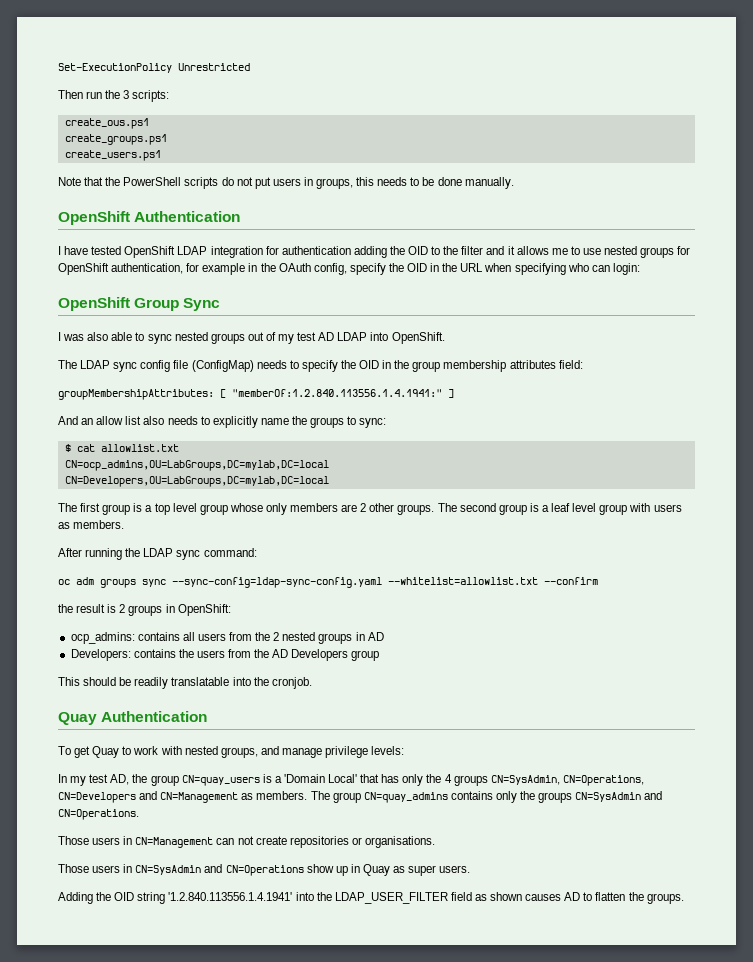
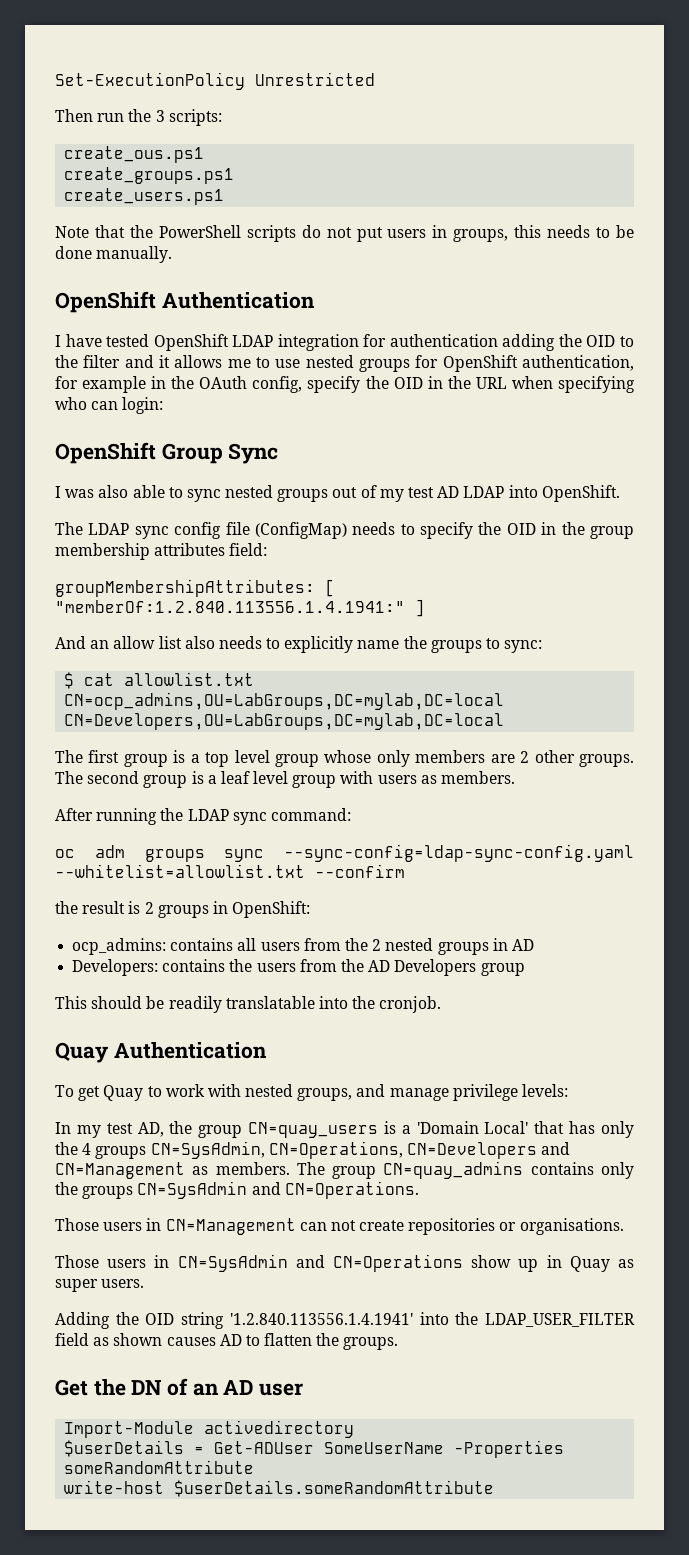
+ Get the DN of an AD user
+ Import-Module activedirectory
+ $userDetails = Get-ADUser SomeUserName -Properties someRandomAttribute
+ write-host $userDetails.someRandomAttribute

